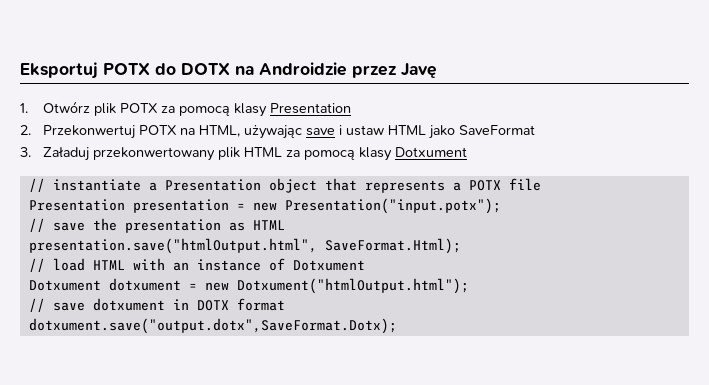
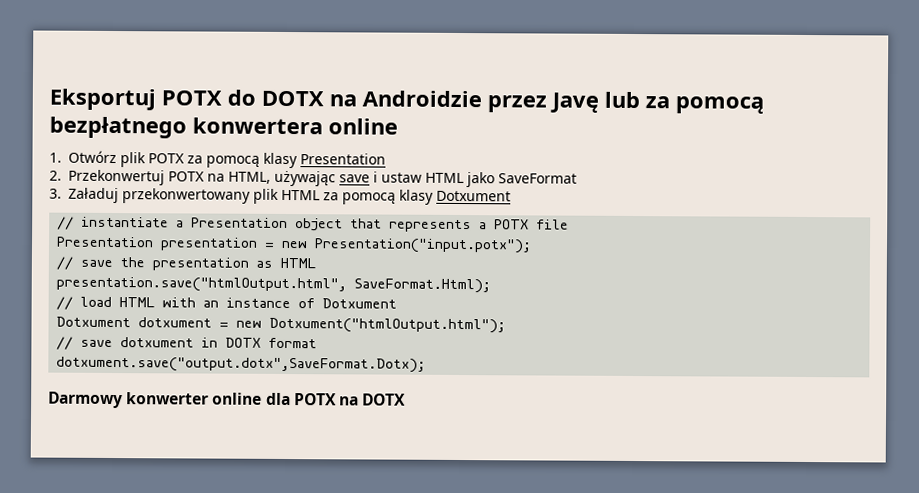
- Eksportuj POTX do DOTX na Androidzie przez Javę
+ Eksportuj POTX do DOTX na Androidzie przez Javę lub za pomocą bezpłatnego konwertera online
+ Darmowy konwerter online dla POTX na DOTX

